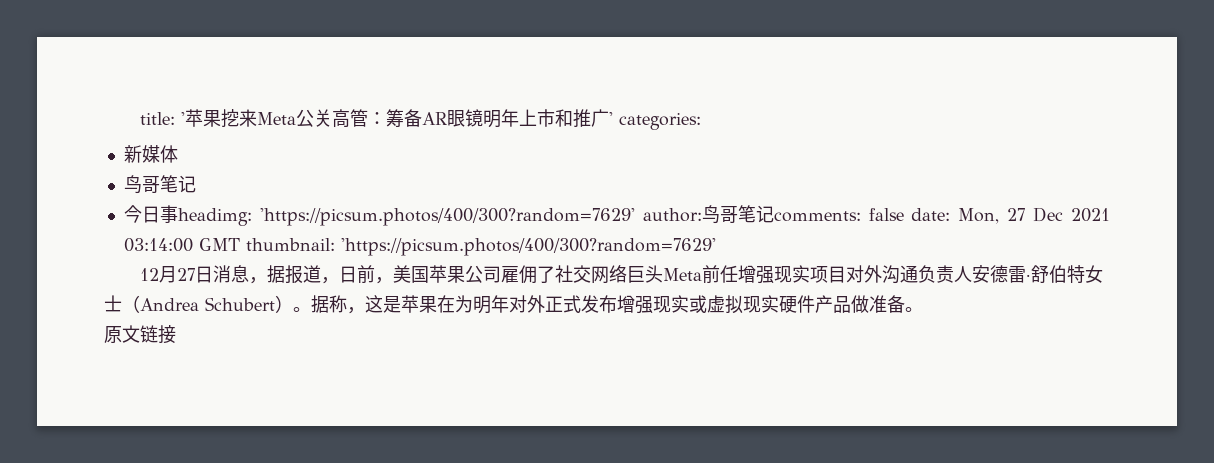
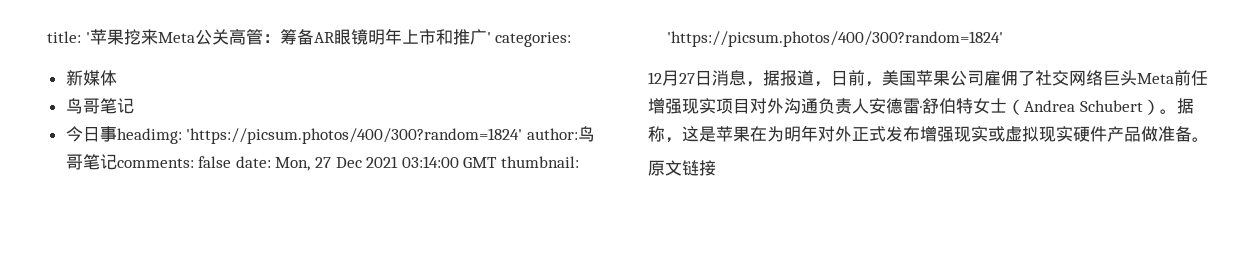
- 今日事headimg: 'https://picsum.photos/400/300?random=7629' author:鸟哥笔记comments: false date: Mon, 27 Dec 2021 03:14:00 GMT thumbnail: 'https://picsum.photos/400/300?random=7629'
+ 今日事headimg: 'https://picsum.photos/400/300?random=1824' author:鸟哥笔记comments: false date: Mon, 27 Dec 2021 03:14:00 GMT thumbnail: 'https://picsum.photos/400/300?random=1824'

